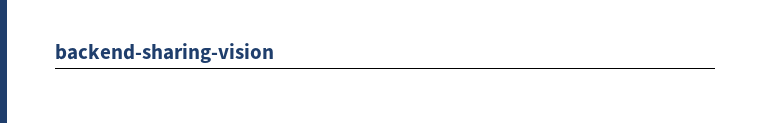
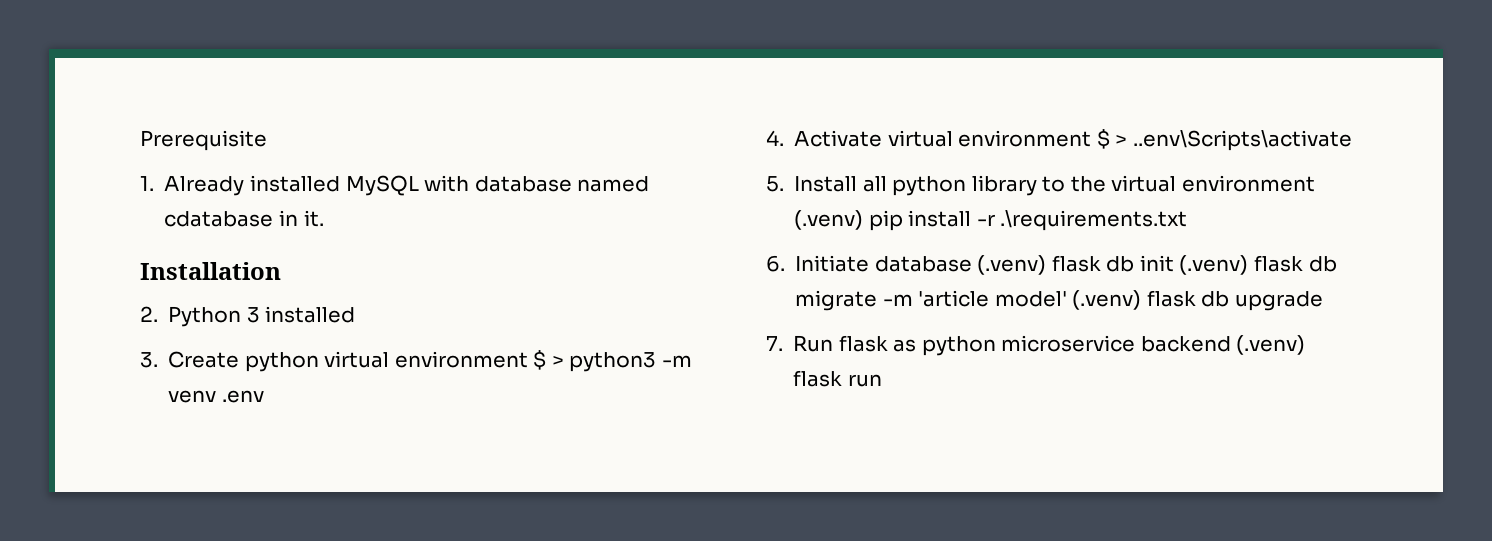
- backend-sharing-vision
+ Prerequisite
+ 1. Already installed MySQL with database named cdatabase in it.
+ Installation
+ 2. Python 3 installed
+ 3. Create python virtual environment $ > python3 -m venv .env
+ 4. Activate virtual environment $ > ..env\Scripts\activate
+ 5. Install all python library to the virtual environment (.venv) pip install -r .\requirements.txt
+ 6. Initiate database (.venv) flask db init (.venv) flask db migrate -m 'article model' (.venv) flask db upgrade
+ 7. Run flask as python microservice backend (.venv) flask run

